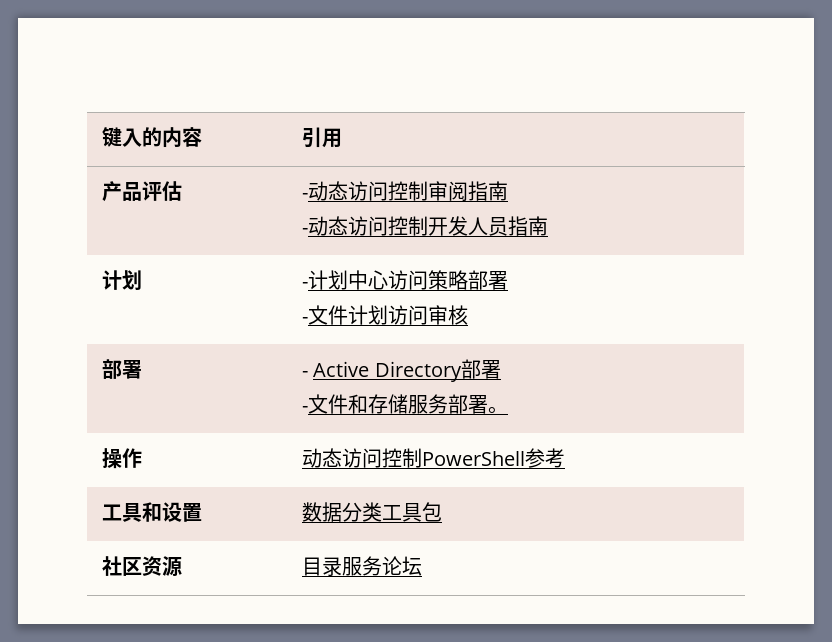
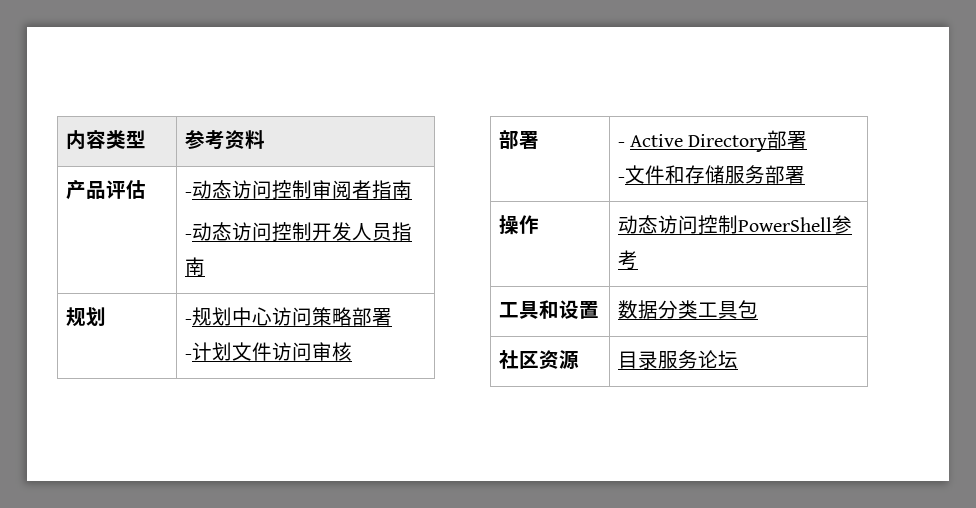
- 键入的内容 | 引用
+ 内容类型 | 参考资料
- 产品评估 | -动态访问控制审阅指南
+ 产品评估 | -动态访问控制审阅者指南
- 计划 | -计划中心访问策略部署
- -文件计划访问审核
+ 规划 | -规划中心访问策略部署
+ -计划文件访问审核
  部署 | - Active Directory部署
- -文件和存储服务部署。
+ -文件和存储服务部署

